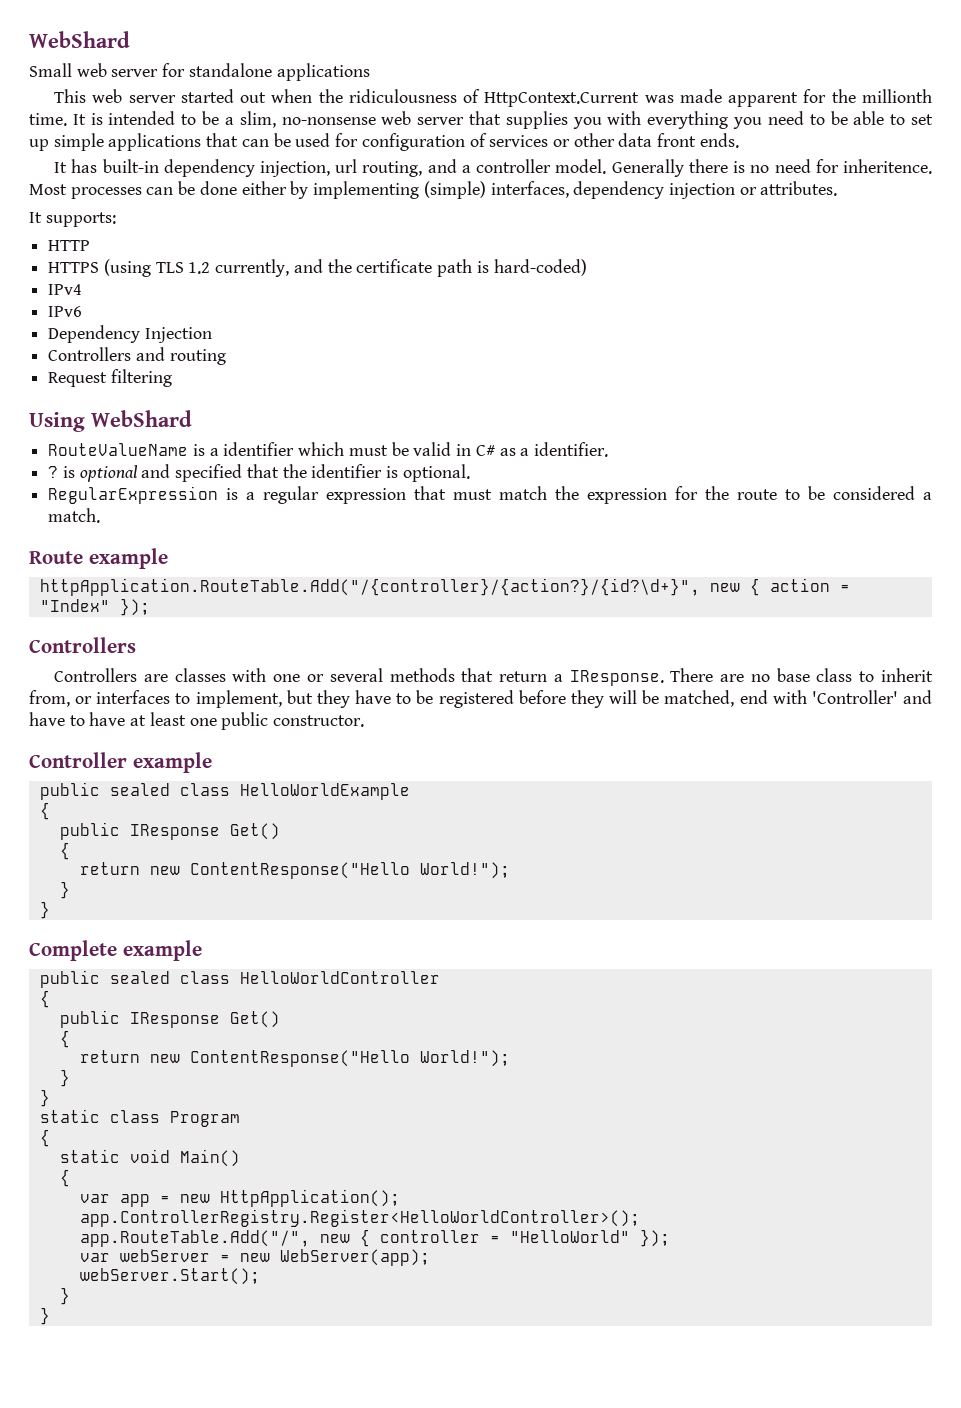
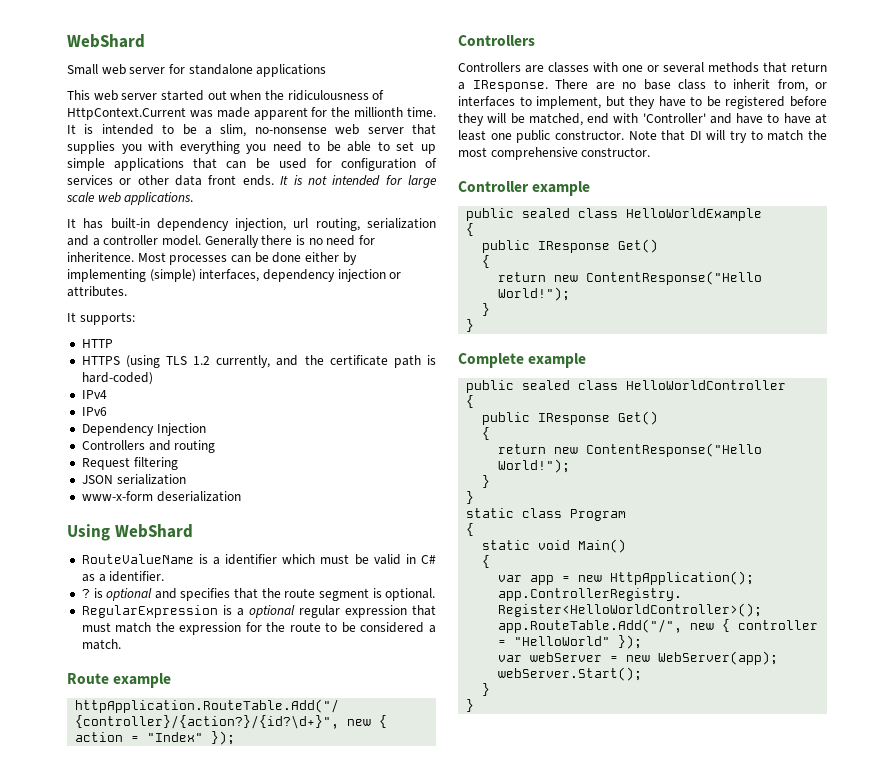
+ It is not intended for large scale web applications.
- It has built-in dependency injection, url routing, and a controller model.
+ It has built-in dependency injection, url routing, serialization and a controller model.
+ JSON serialization
+ www-x-form deserialization
- ? is optional and specified that the identifier is optional.
+ ? is optional and specifies that the route segment is optional.
- RegularExpression is a regular expression that must match the expression for the route to be considered a match.
+ RegularExpression is a optional regular expression that must match the expression for the route to be considered a match.
+ Note that DI will try to match the most comprehensive constructor.

